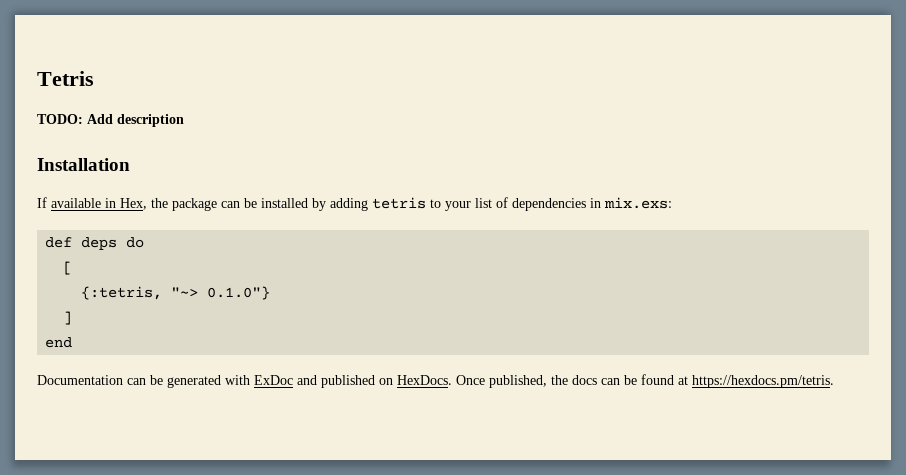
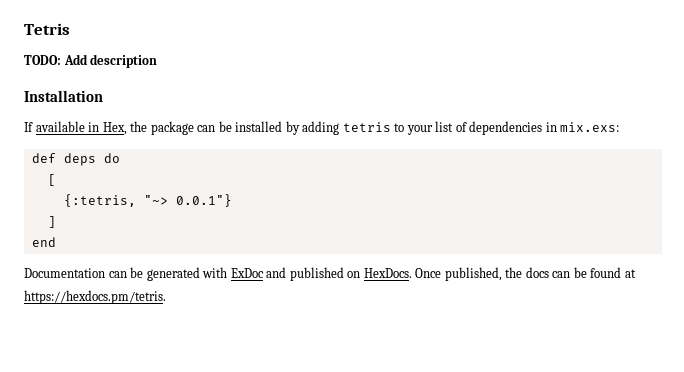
- {:tetris, "~> 0.1.0"}
+ {:tetris, "~> 0.0.1"}

